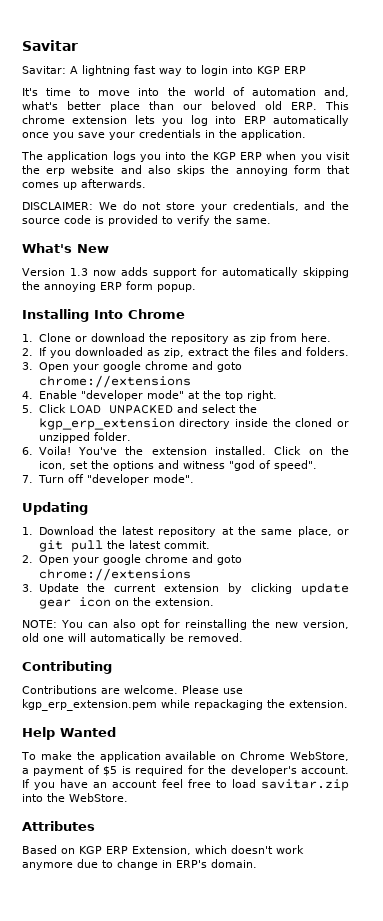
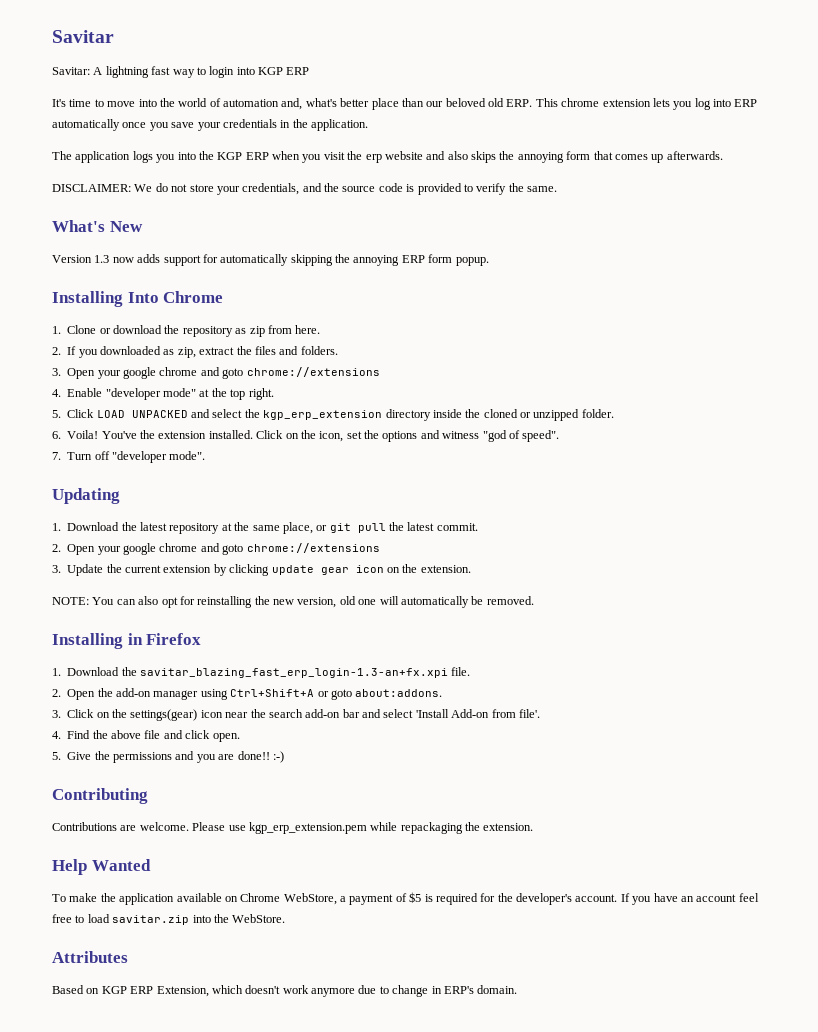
+ Installing in Firefox
+ 1. Download the savitar_blazing_fast_erp_login-1.3-an+fx.xpi file.
+ 2. Open the add-on manager using Ctrl+Shift+A or goto about:addons.
+ 3. Click on the settings(gear) icon near the search add-on bar and select 'Install Add-on from file'.
+ 4. Find the above file and click open.
+ 5. Give the permissions and you are done!! :-)

